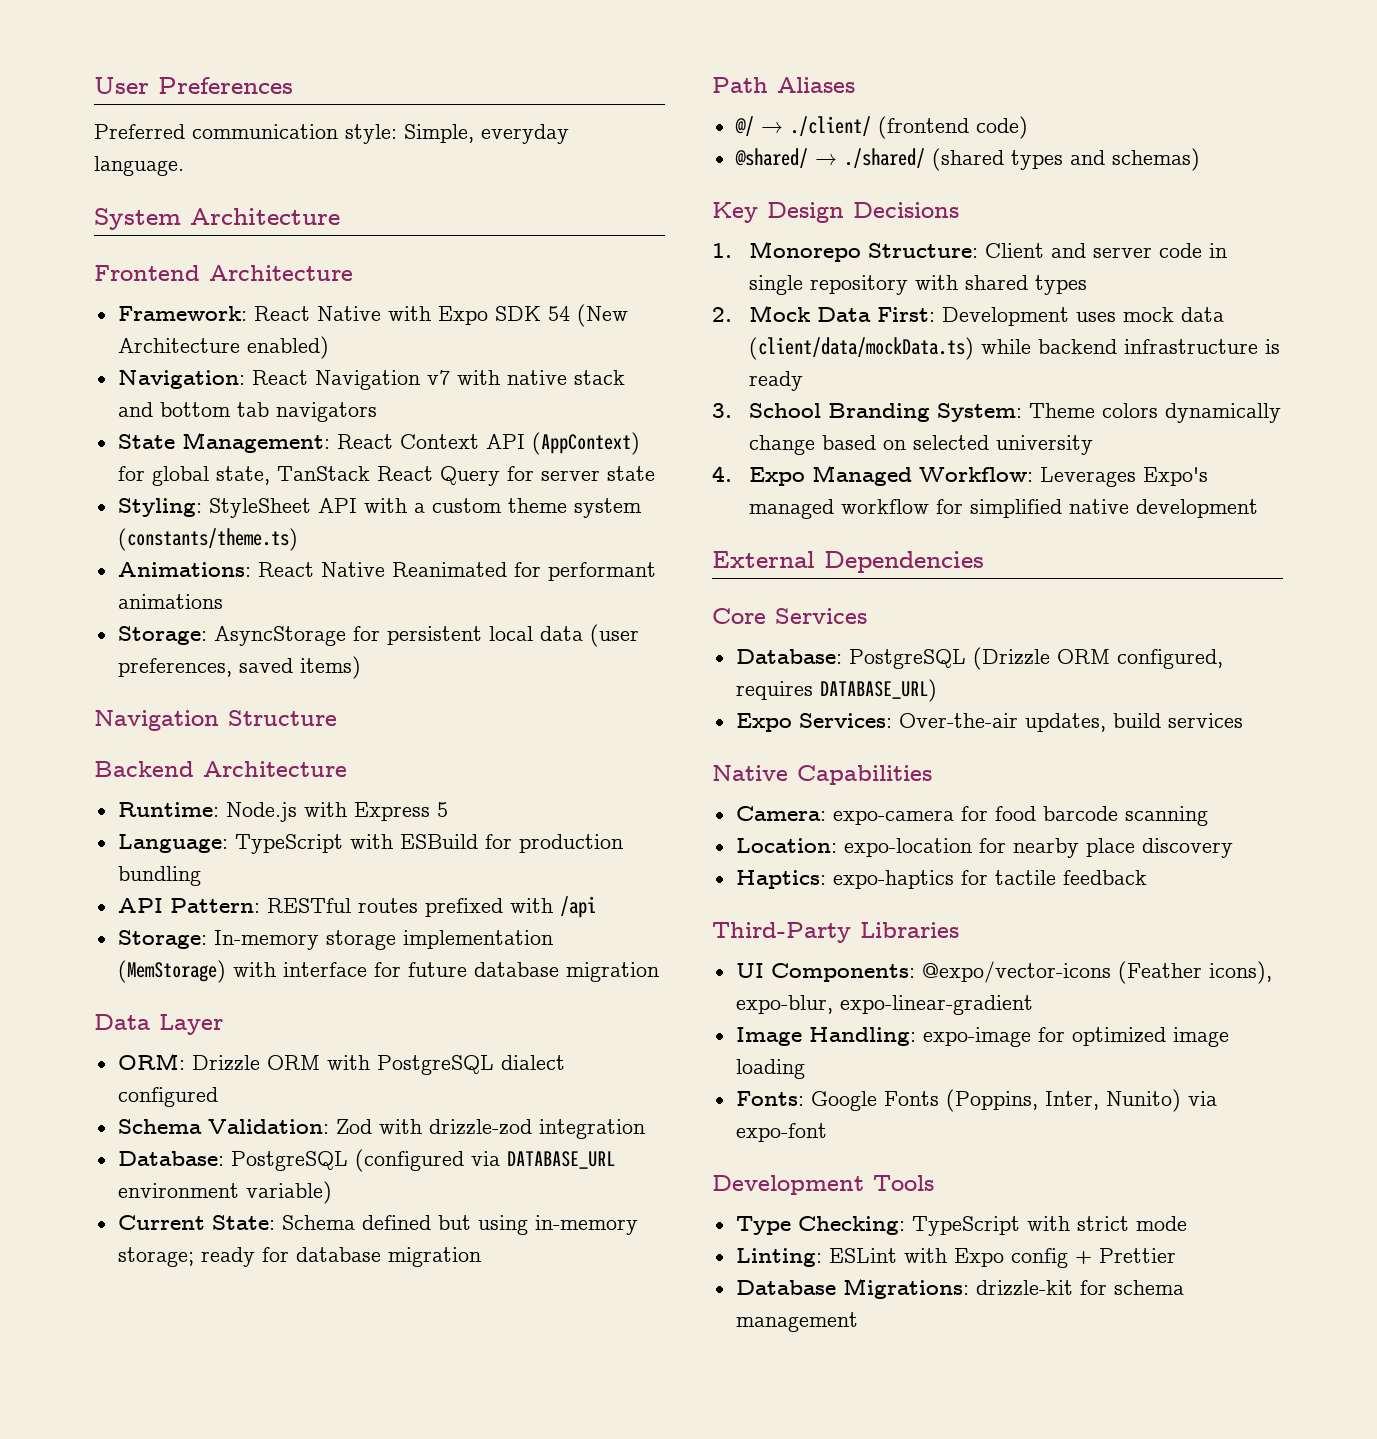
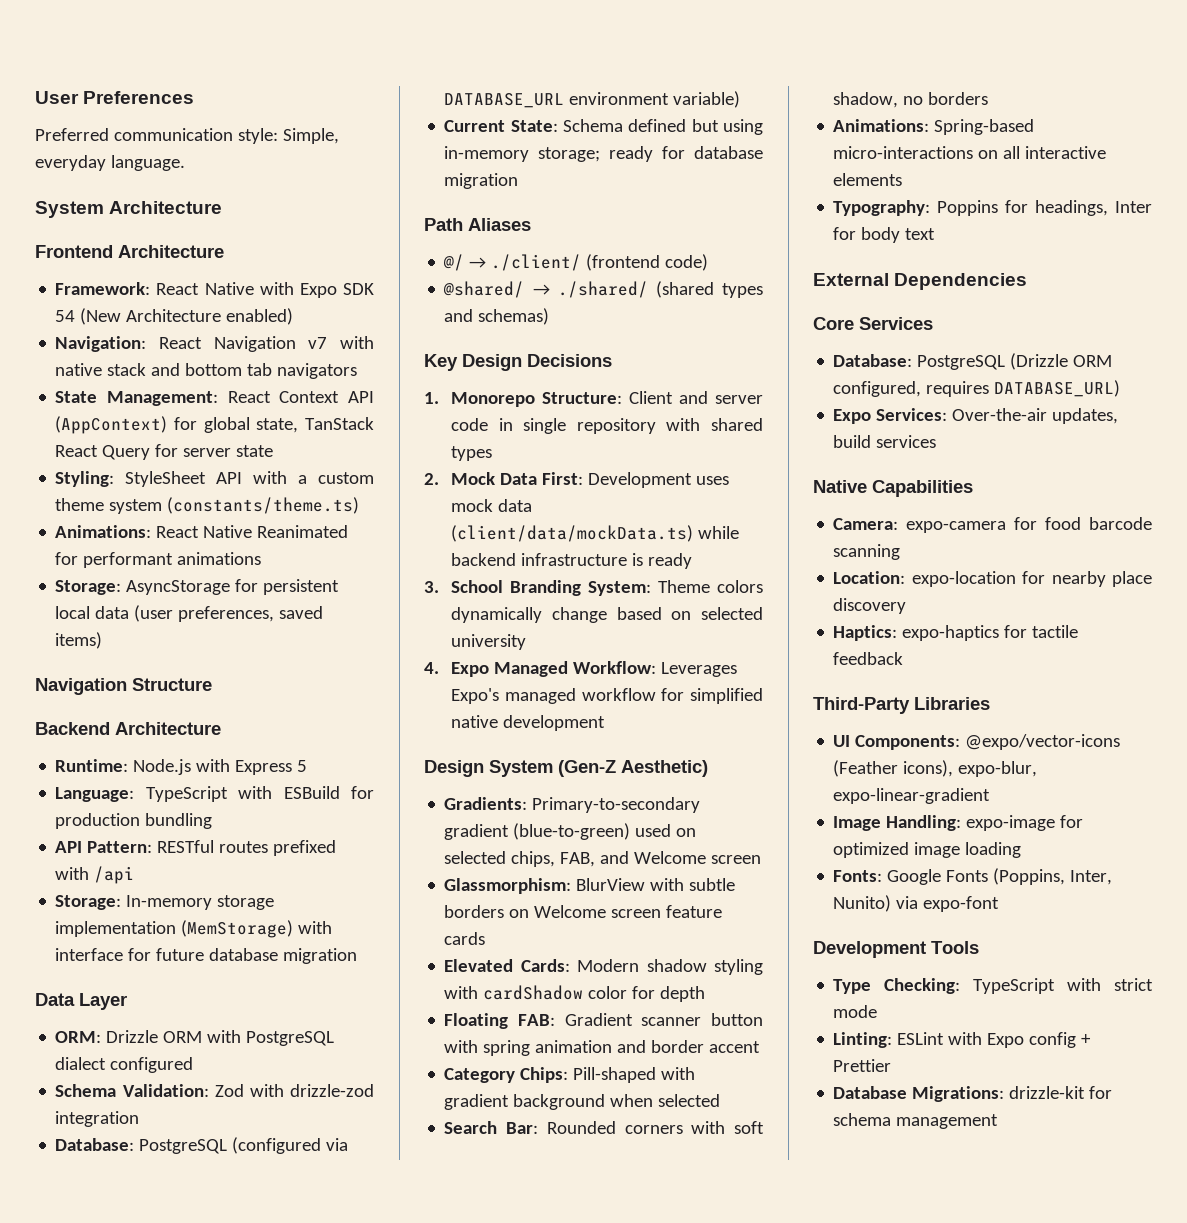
+ Design System (Gen-Z Aesthetic)
+ Gradients: Primary-to-secondary gradient (blue-to-green) used on selected chips, FAB, and Welcome screen
+ Glassmorphism: BlurView with subtle borders on Welcome screen feature cards
+ Elevated Cards: Modern shadow styling with cardShadow color for depth
+ Floating FAB: Gradient scanner button with spring animation and border accent
+ Category Chips: Pill-shaped with gradient background when selected
+ Search Bar: Rounded corners with soft shadow, no borders
+ Animations: Spring-based micro-interactions on all interactive elements
+ Typography: Poppins for headings, Inter for body text

